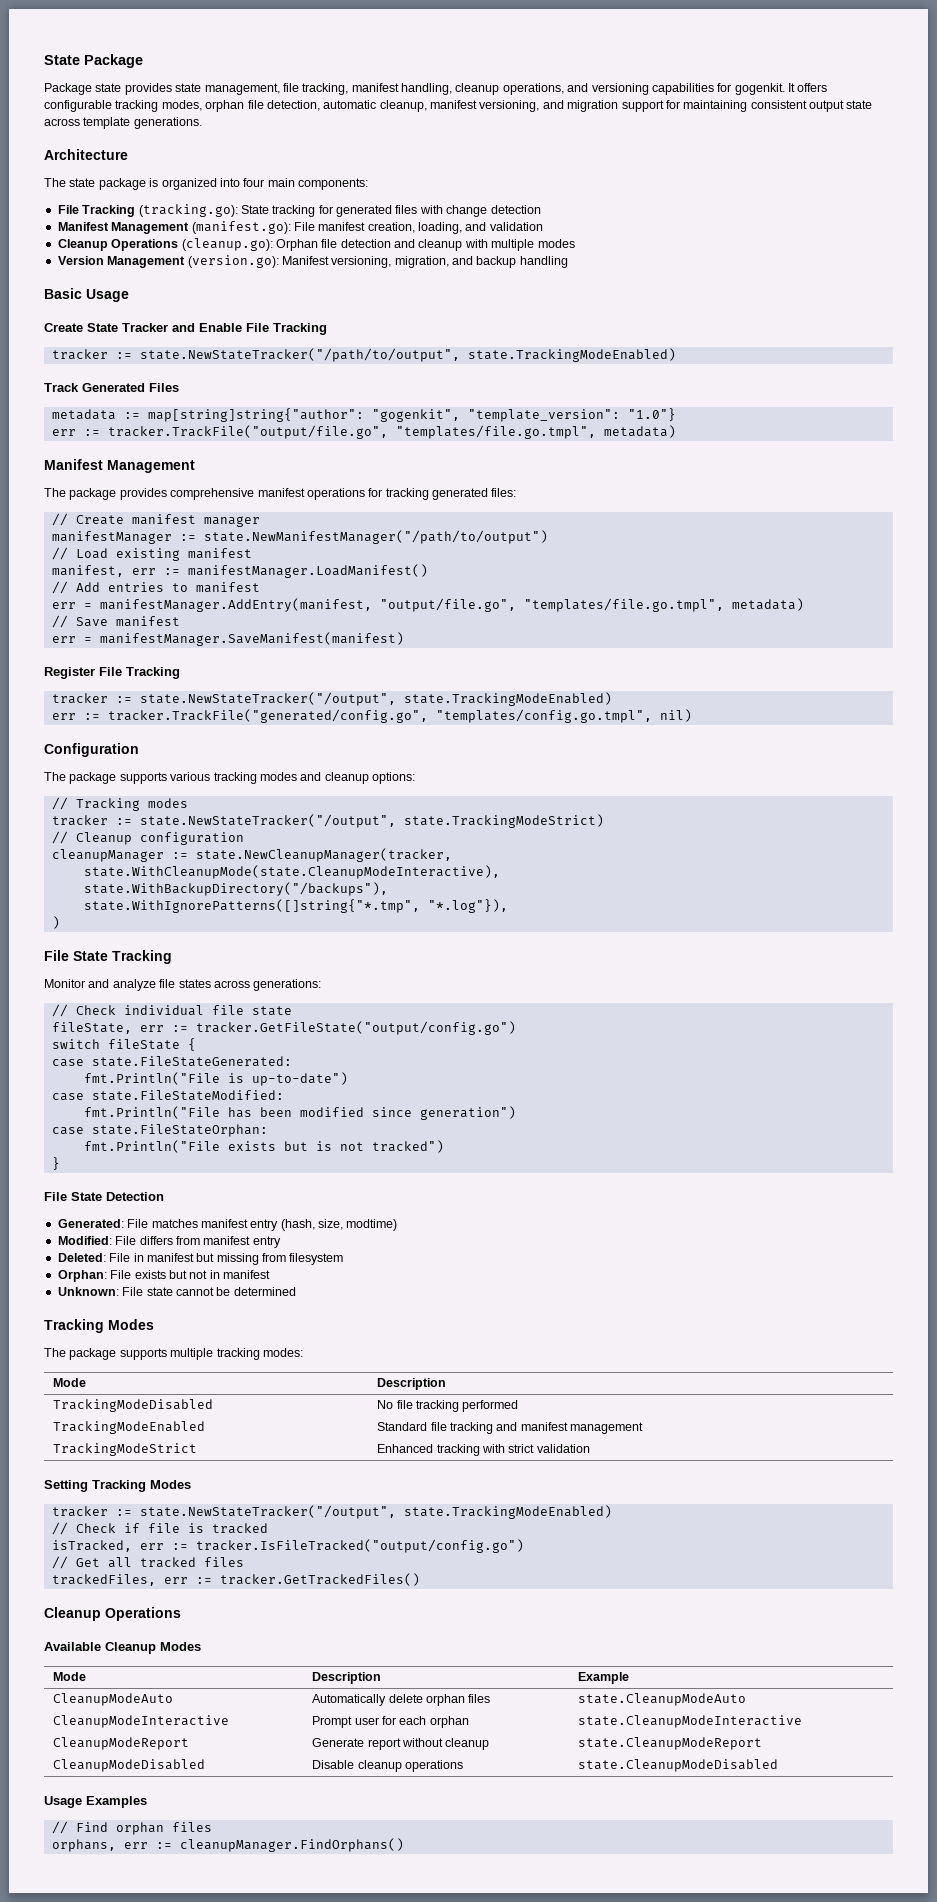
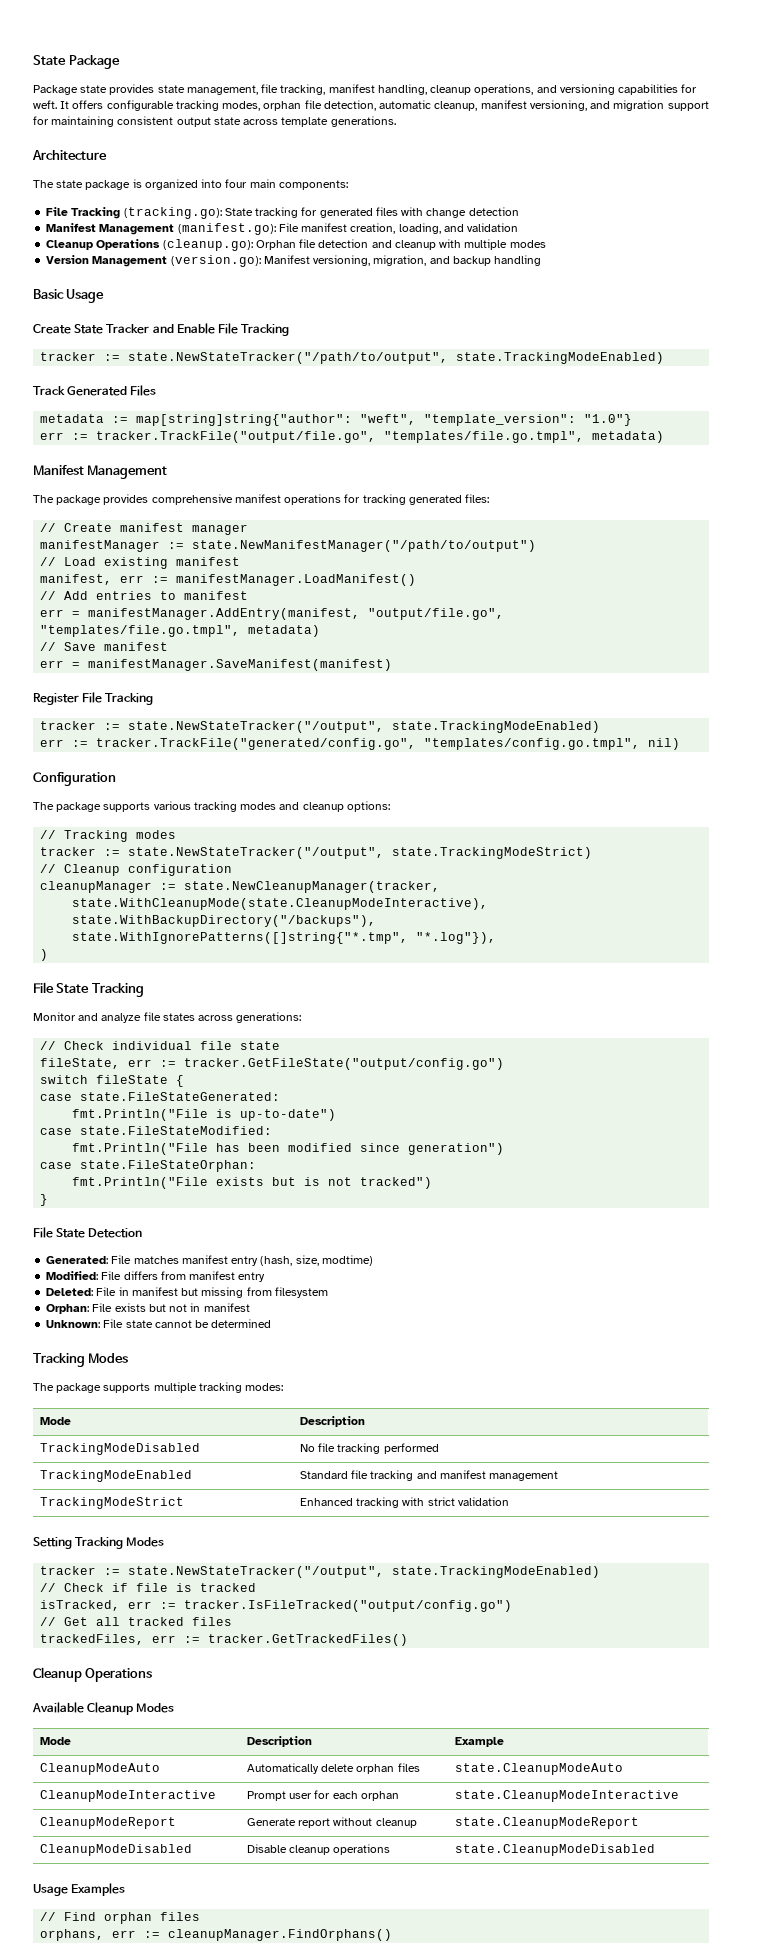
- Package state provides state management, file tracking, manifest handling, cleanup operations, and versioning capabilities for gogenkit.
+ Package state provides state management, file tracking, manifest handling, cleanup operations, and versioning capabilities for weft.
- metadata := map[string]string{"author": "gogenkit", "template_version": "1.0"}
+ metadata := map[string]string{"author": "weft", "template_version": "1.0"}

